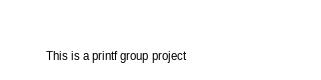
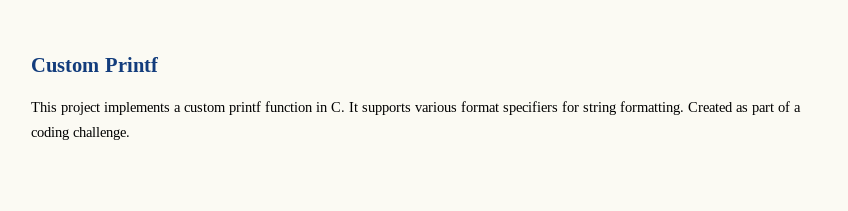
- This is a printf group project
+ Custom Printf
+ This project implements a custom printf function in C. It supports various format specifiers for string formatting. Created as part of a coding challenge.

